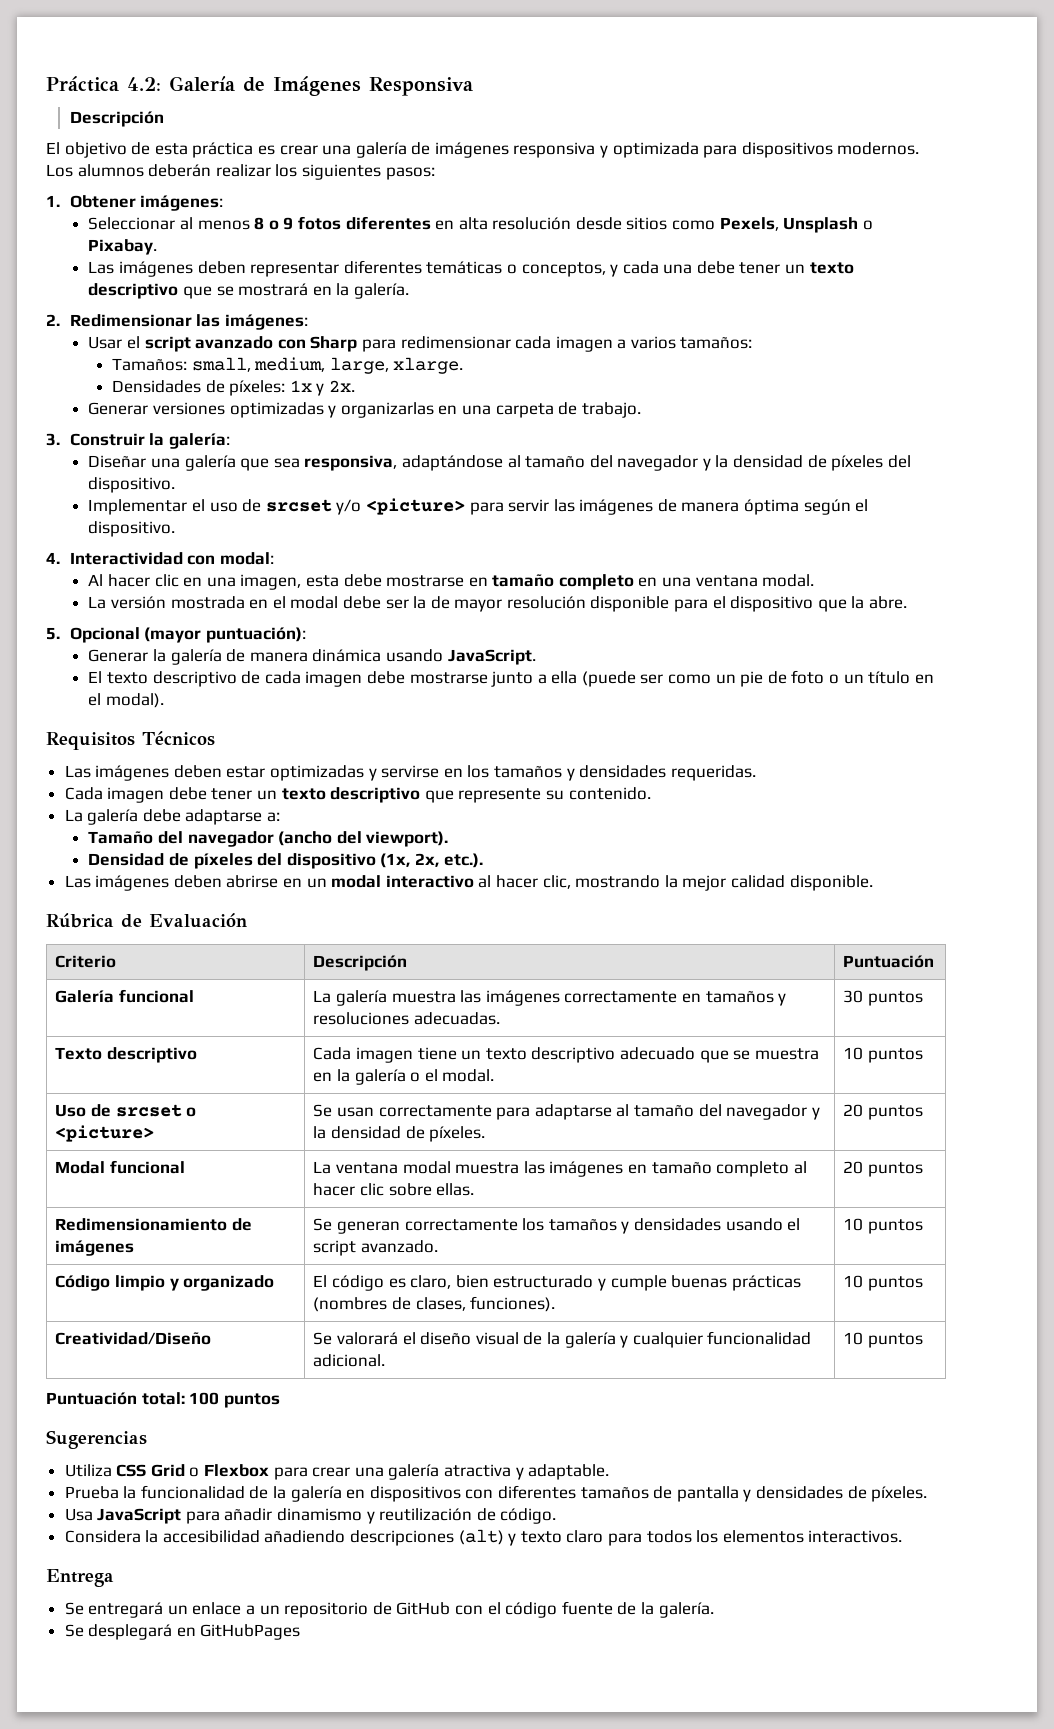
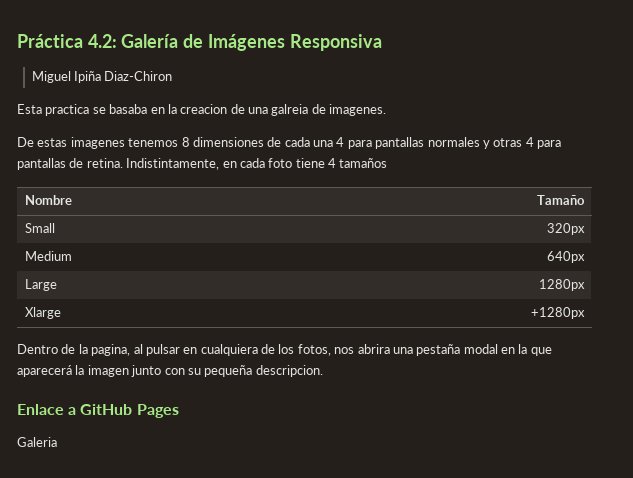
  Práctica 4.2: Galería de Imágenes Responsiva
- Descripción
- El objetivo de esta práctica es crear una galería de imágenes responsiva y optimizada para dispositivos modernos. Los alumnos deberán realizar los siguientes pasos:
- 1. Obtener imágenes:
- Seleccionar al menos 8 o 9 fotos diferentes en alta resolución desde sitios como Pexels, Unsplash o Pixabay.
- Las imágenes deben representar diferentes temáticas o conceptos, y cada una debe tener un texto descriptivo que se mostrará en la galería.
- 2. Redimensionar las imágenes:
- Usar el script avanzado con Sharp para redimensionar cada imagen a varios tamaños:
- Tamaños: small, medium, large, xlarge.
- Densidades de píxeles: 1x y 2x.
- Generar versiones optimizadas y organizarlas en una carpeta de trabajo.
- 3. Construir la galería:
- Diseñar una galería que sea responsiva, adaptándose al tamaño del navegador y la densidad de píxeles del dispositivo.
- Implementar el uso de srcset y/o <picture> para servir las imágenes de manera óptima según el dispositivo.
- 4. Interactividad con modal:
- Al hacer clic en una imagen, esta debe mostrarse en tamaño completo en una ventana modal.
- La versión mostrada en el modal debe ser la de mayor resolución disponible para el dispositivo que la abre.
- 5. Opcional (mayor puntuación):
- Generar la galería de manera dinámica usando JavaScript.
- El texto descriptivo de cada imagen debe mostrarse junto a ella (puede ser como un pie de foto o un título en el modal).
- Requisitos Técnicos
- Las imágenes deben estar optimizadas y servirse en los tamaños y densidades requeridas.
- Cada imagen debe tener un texto descriptivo que represente su contenido.
- La galería debe adaptarse a:
- Tamaño del navegador (ancho del viewport).
- Densidad de píxeles del dispositivo (1x, 2x, etc.).
- Las imágenes deben abrirse en un modal interactivo al hacer clic, mostrando la mejor calidad disponible.
- Rúbrica de Evaluación
- Criterio | Descripción | Puntuación
- Galería funcional | La galería muestra las imágenes correctamente en tamaños y resoluciones adecuadas. | 30 puntos
- Texto descriptivo | Cada imagen tiene un texto descriptivo adecuado que se muestra en la galería o el modal. | 10 puntos
- Uso de srcset o <picture> | Se usan correctamente para adaptarse al tamaño del navegador y la densidad de píxeles. | 20 puntos
- Modal funcional | La ventana modal muestra las imágenes en tamaño completo al hacer clic sobre ellas. | 20 puntos
- Redimensionamiento de imágenes | Se generan correctamente los tamaños y densidades usando el script avanzado. | 10 puntos
- Código limpio y organizado | El código es claro, bien estructurado y cumple buenas prácticas (nombres de clases, funciones). | 10 puntos
- Creatividad/Diseño | Se valorará el diseño visual de la galería y cualquier funcionalidad adicional. | 10 puntos
- Puntuación total: 100 puntos
- Sugerencias
- Utiliza CSS Grid o Flexbox para crear una galería atractiva y adaptable.
- Prueba la funcionalidad de la galería en dispositivos con diferentes tamaños de pantalla y densidades de píxeles.
- Usa JavaScript para añadir dinamismo y reutilización de código.
- Considera la accesibilidad añadiendo descripciones (alt) y texto claro para todos los elementos interactivos.
- Entrega
- Se entregará un enlace a un repositorio de GitHub con el código fuente de la galería.
- Se desplegará en GitHubPages
+ Miguel Ipiña Diaz-Chiron
+ Esta practica se basaba en la creacion de una galreia de imagenes.
+ De estas imagenes tenemos 8 dimensiones de cada una 4 para pantallas normales y otras 4 para pantallas de retina. Indistintamente, en cada foto tiene 4 tamaños
+ Nombre | Tamaño
+ Small | 320px
+ Medium | 640px
+ Large | 1280px
+ Xlarge | +1280px
+ Dentro de la pagina, al pulsar en cualquiera de los fotos, nos abrira una pestaña modal en la que aparecerá la imagen junto con su pequeña descripcion.
+ Enlace a GitHub Pages
+ Galeria

